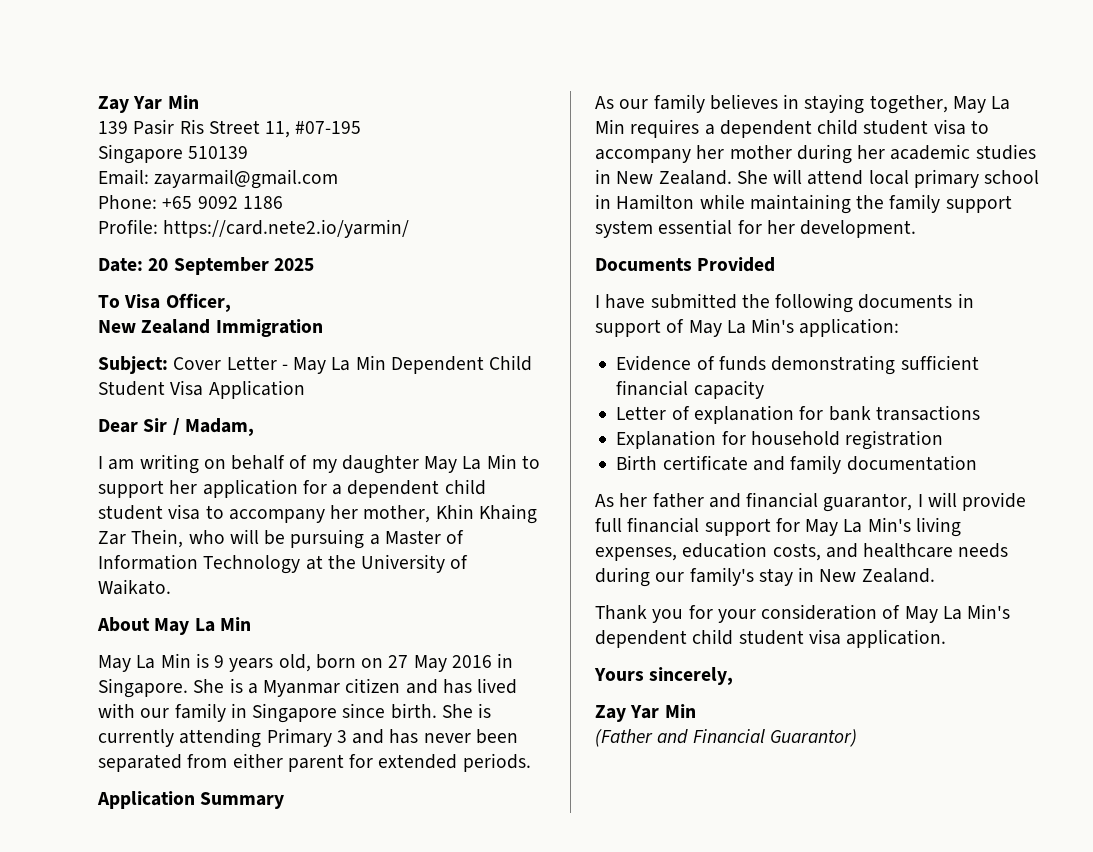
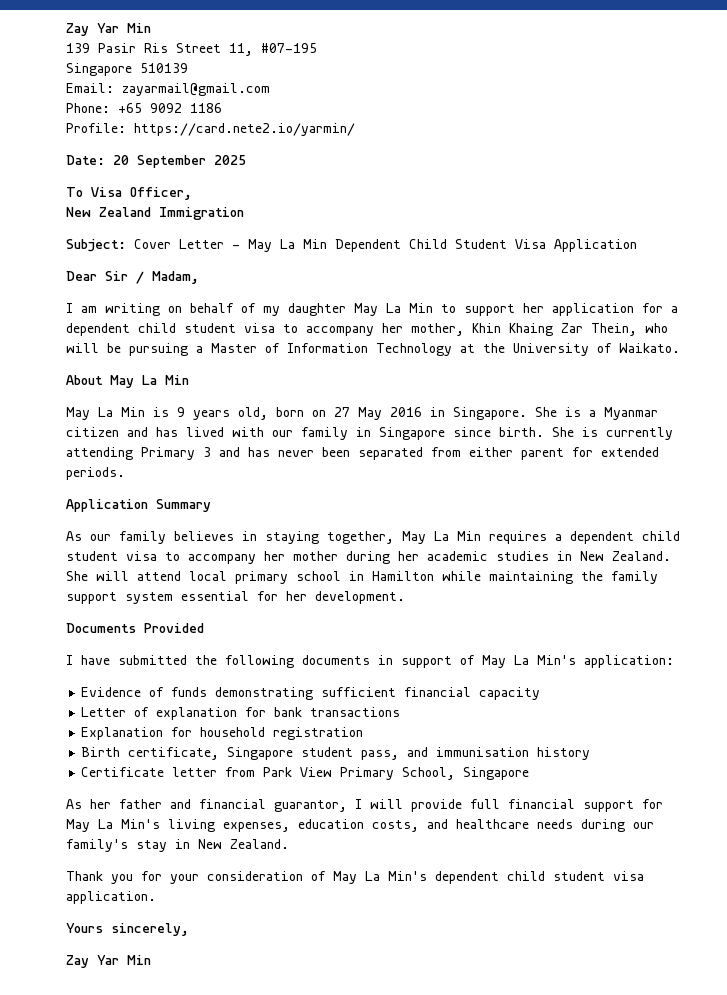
- Birth certificate and family documentation
+ Birth certificate, Singapore student pass, and immunisation history
+ Certificate letter from Park View Primary School, Singapore
- (Father and Financial Guarantor)

